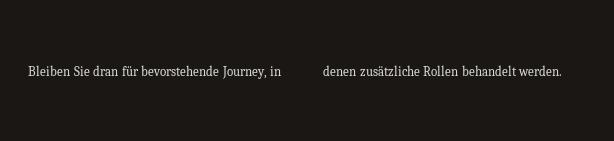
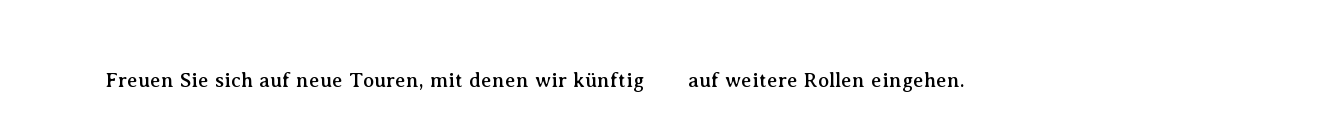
- Bleiben Sie dran für bevorstehende Journey, in denen zusätzliche Rollen behandelt werden.
+ Freuen Sie sich auf neue Touren, mit denen wir künftig auf weitere Rollen eingehen.

